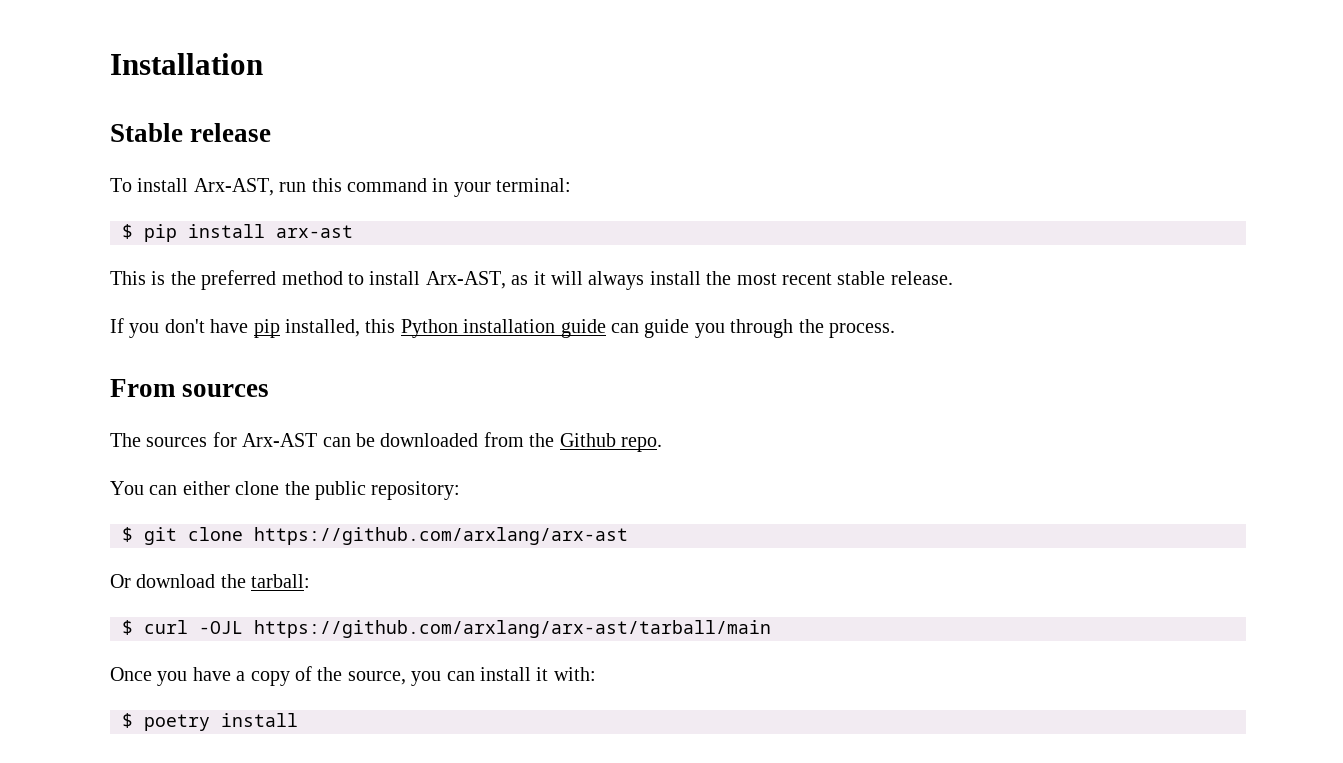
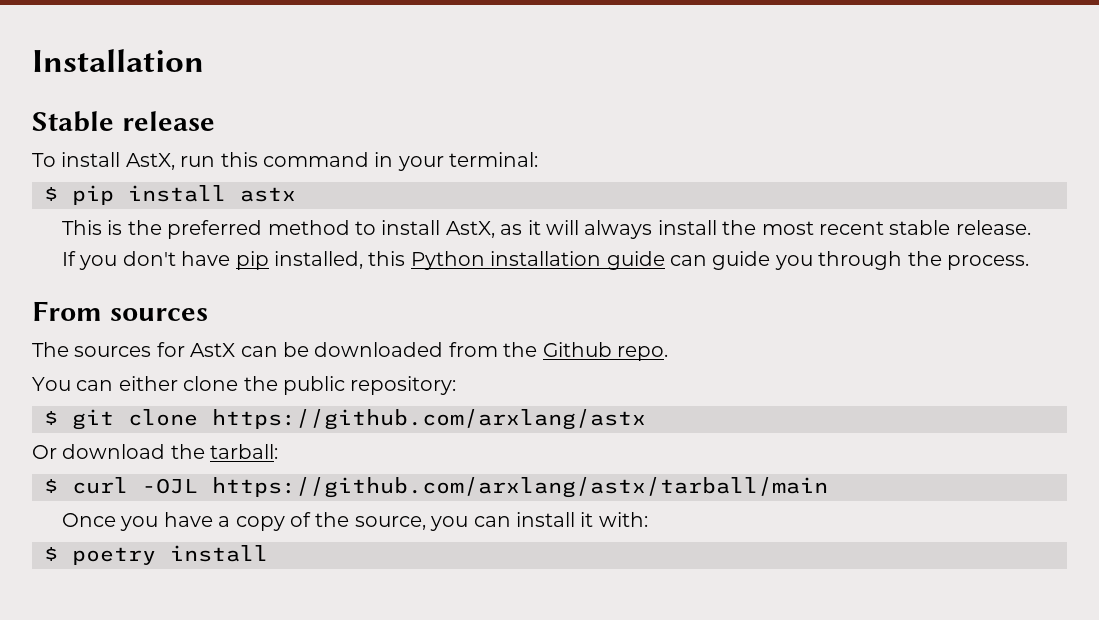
- To install Arx-AST, run this command in your terminal:
+ To install AstX, run this command in your terminal:
- $ pip install arx-ast
+ $ pip install astx
- This is the preferred method to install Arx-AST, as it will always install the most recent stable release.
+ This is the preferred method to install AstX, as it will always install the most recent stable release.
- The sources for Arx-AST can be downloaded from the Github repo.
+ The sources for AstX can be downloaded from the Github repo.
- $ git clone https://github.com/arxlang/arx-ast
+ $ git clone https://github.com/arxlang/astx
- $ curl -OJL https://github.com/arxlang/arx-ast/tarball/main
+ $ curl -OJL https://github.com/arxlang/astx/tarball/main

